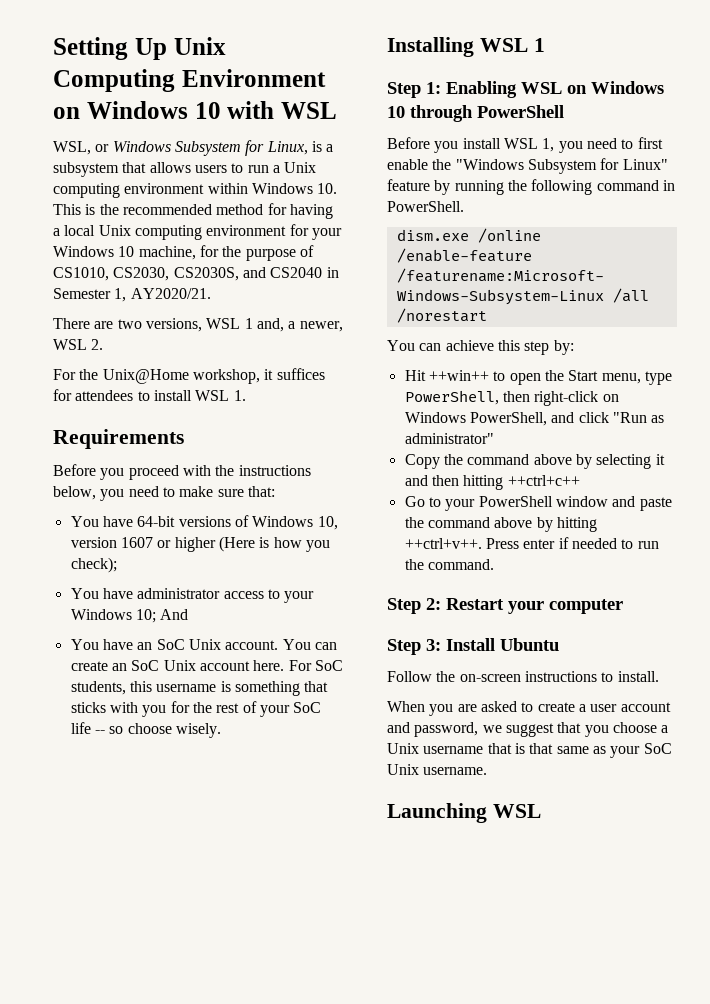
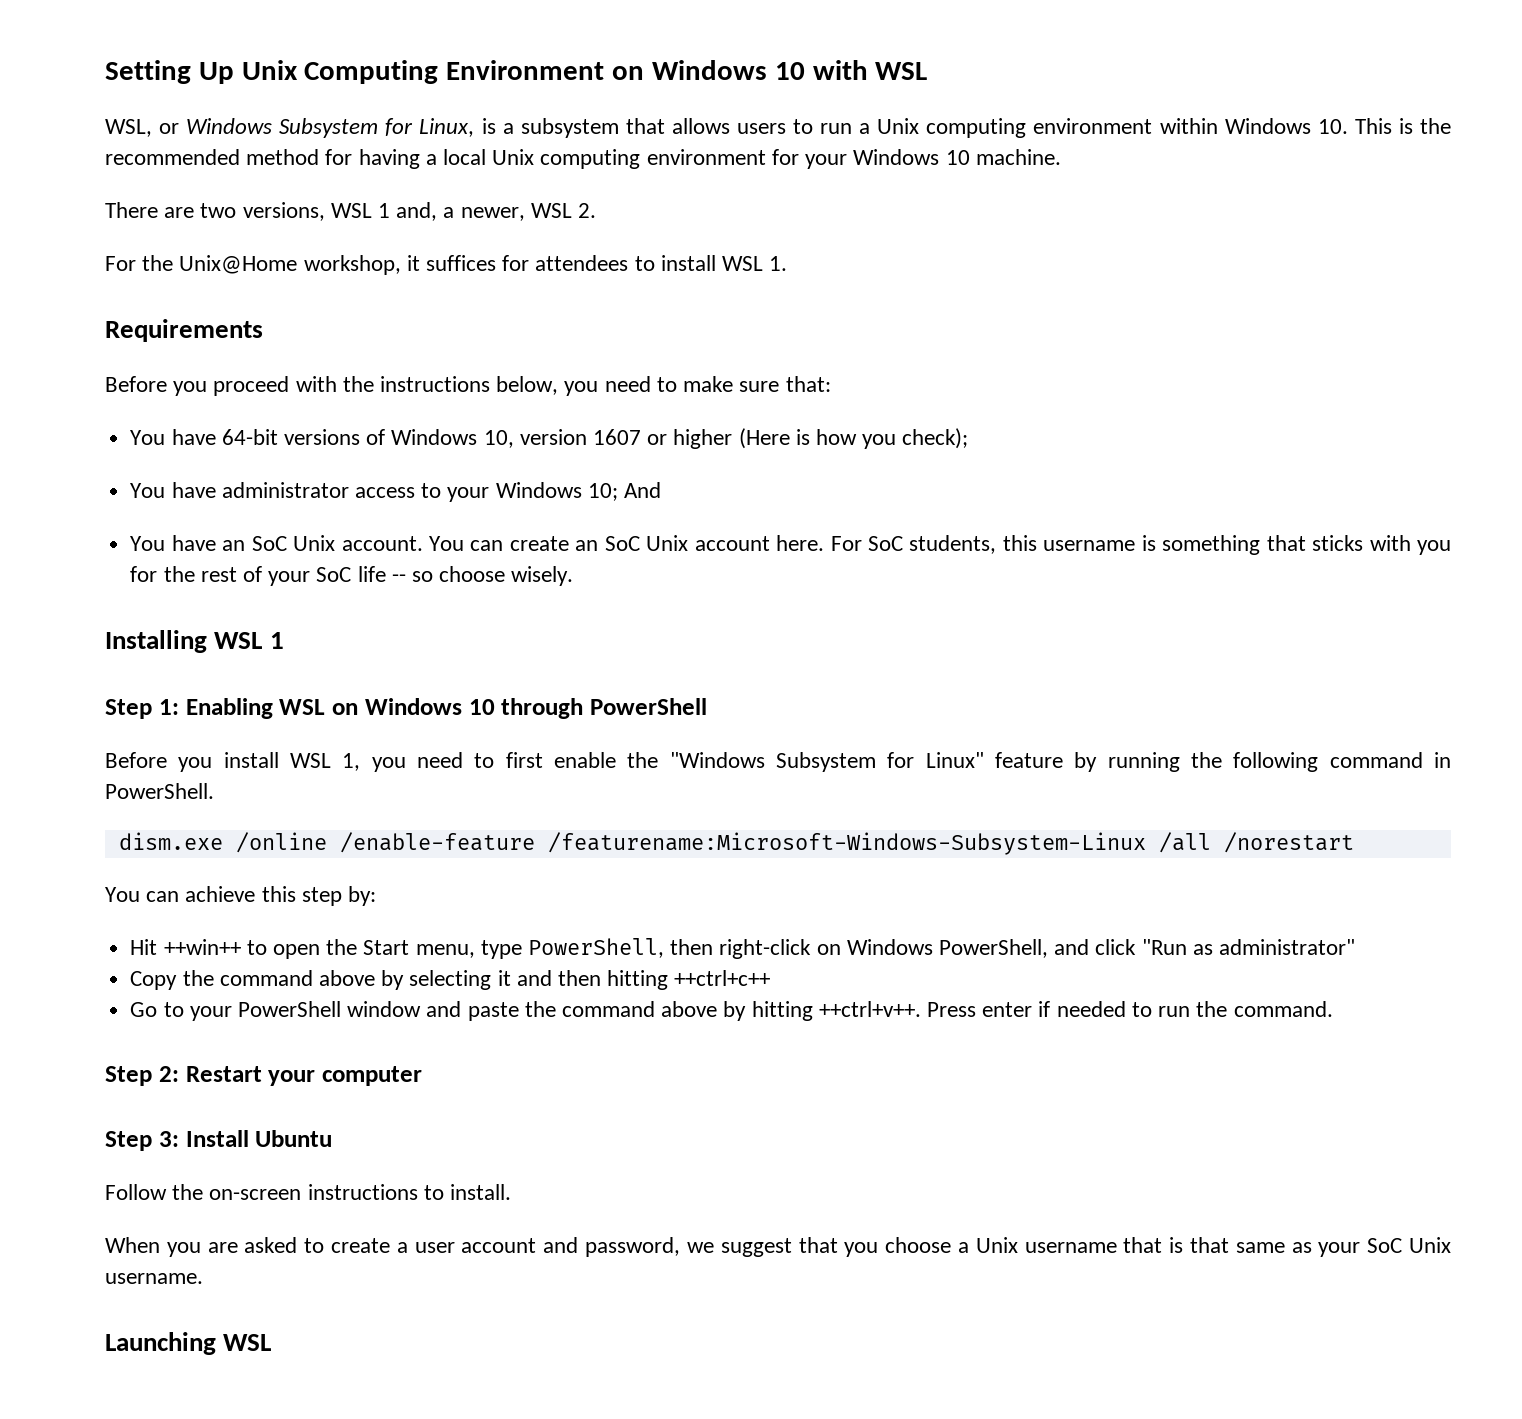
- WSL, or Windows Subsystem for Linux, is a subsystem that allows users to run a Unix computing environment within Windows 10. This is the recommended method for having a local Unix computing environment for your Windows 10 machine, for the purpose of CS1010, CS2030, CS2030S, and CS2040 in Semester 1, AY2020/21.
+ WSL, or Windows Subsystem for Linux, is a subsystem that allows users to run a Unix computing environment within Windows 10. This is the recommended method for having a local Unix computing environment for your Windows 10 machine.

